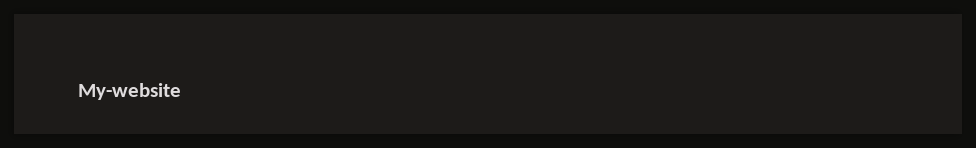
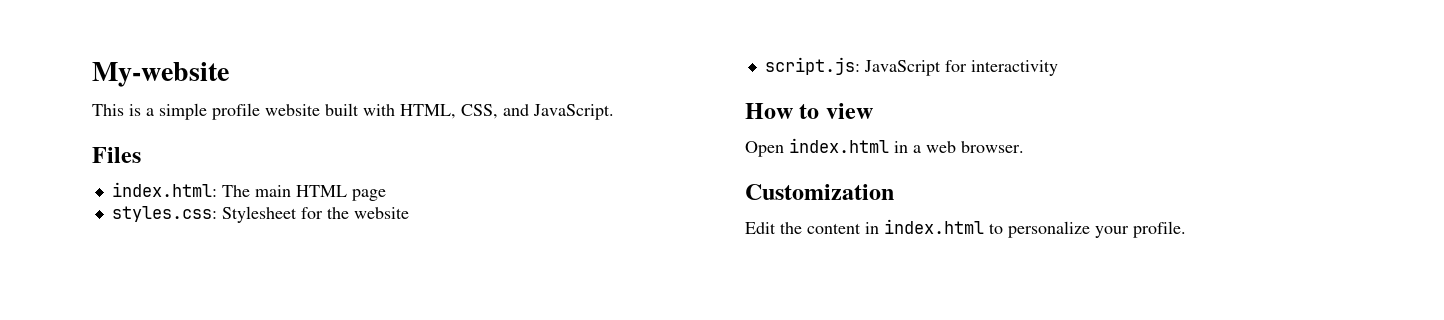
+ This is a simple profile website built with HTML, CSS, and JavaScript.
+ Files
+ index.html: The main HTML page
+ styles.css: Stylesheet for the website
+ script.js: JavaScript for interactivity
+ How to view
+ Open index.html in a web browser.
+ Customization
+ Edit the content in index.html to personalize your profile.

